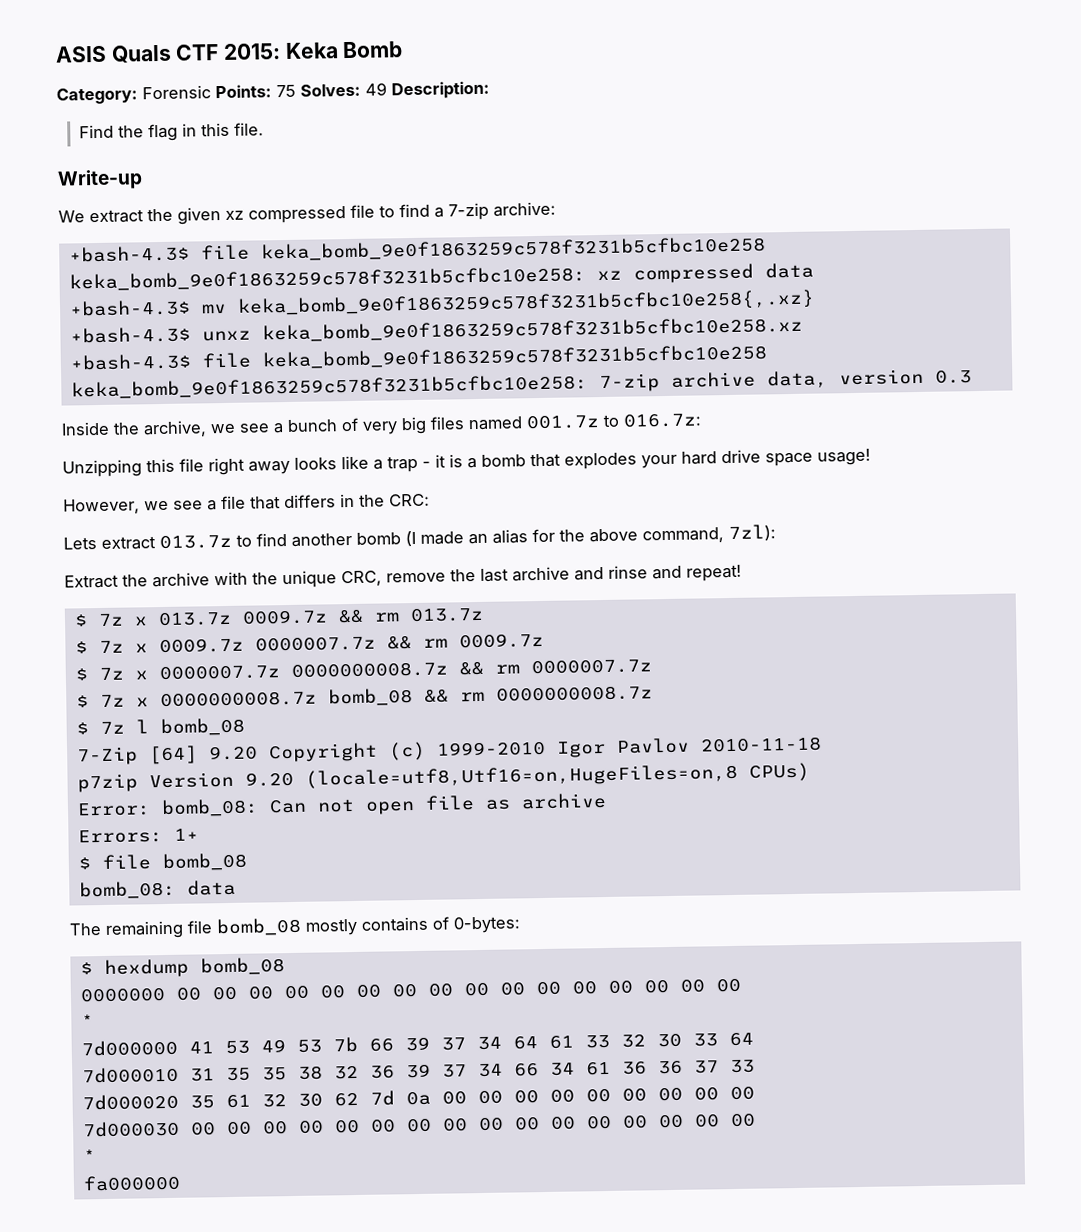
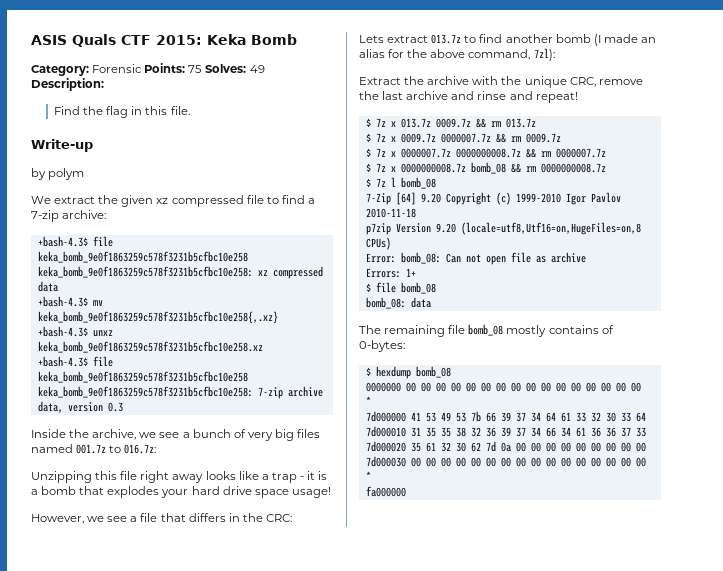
+ by polym

